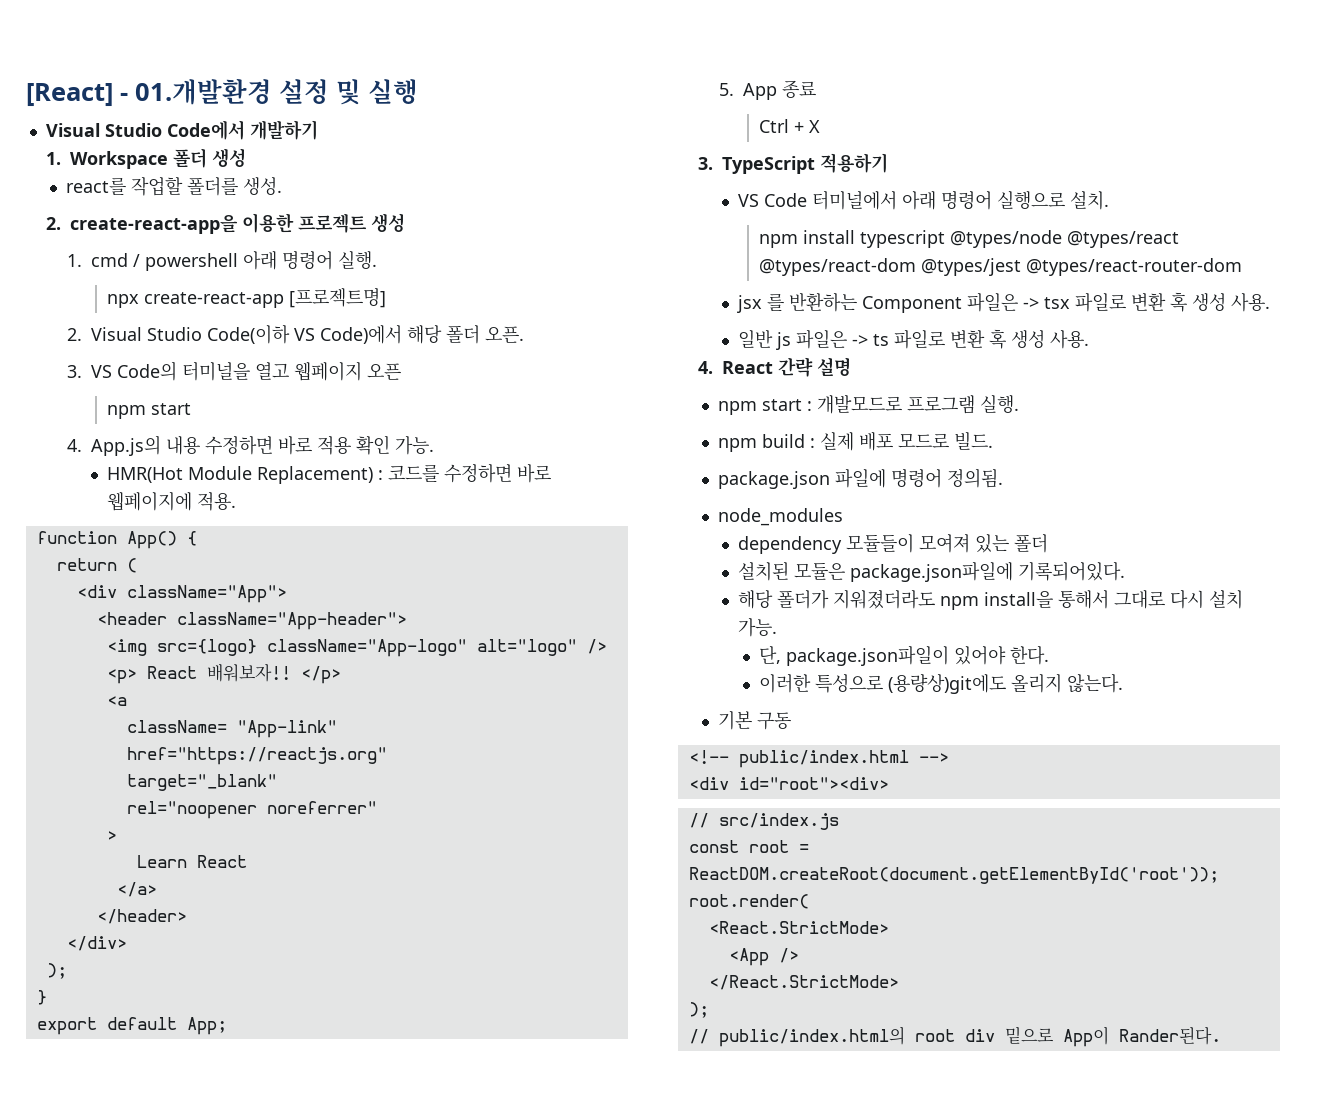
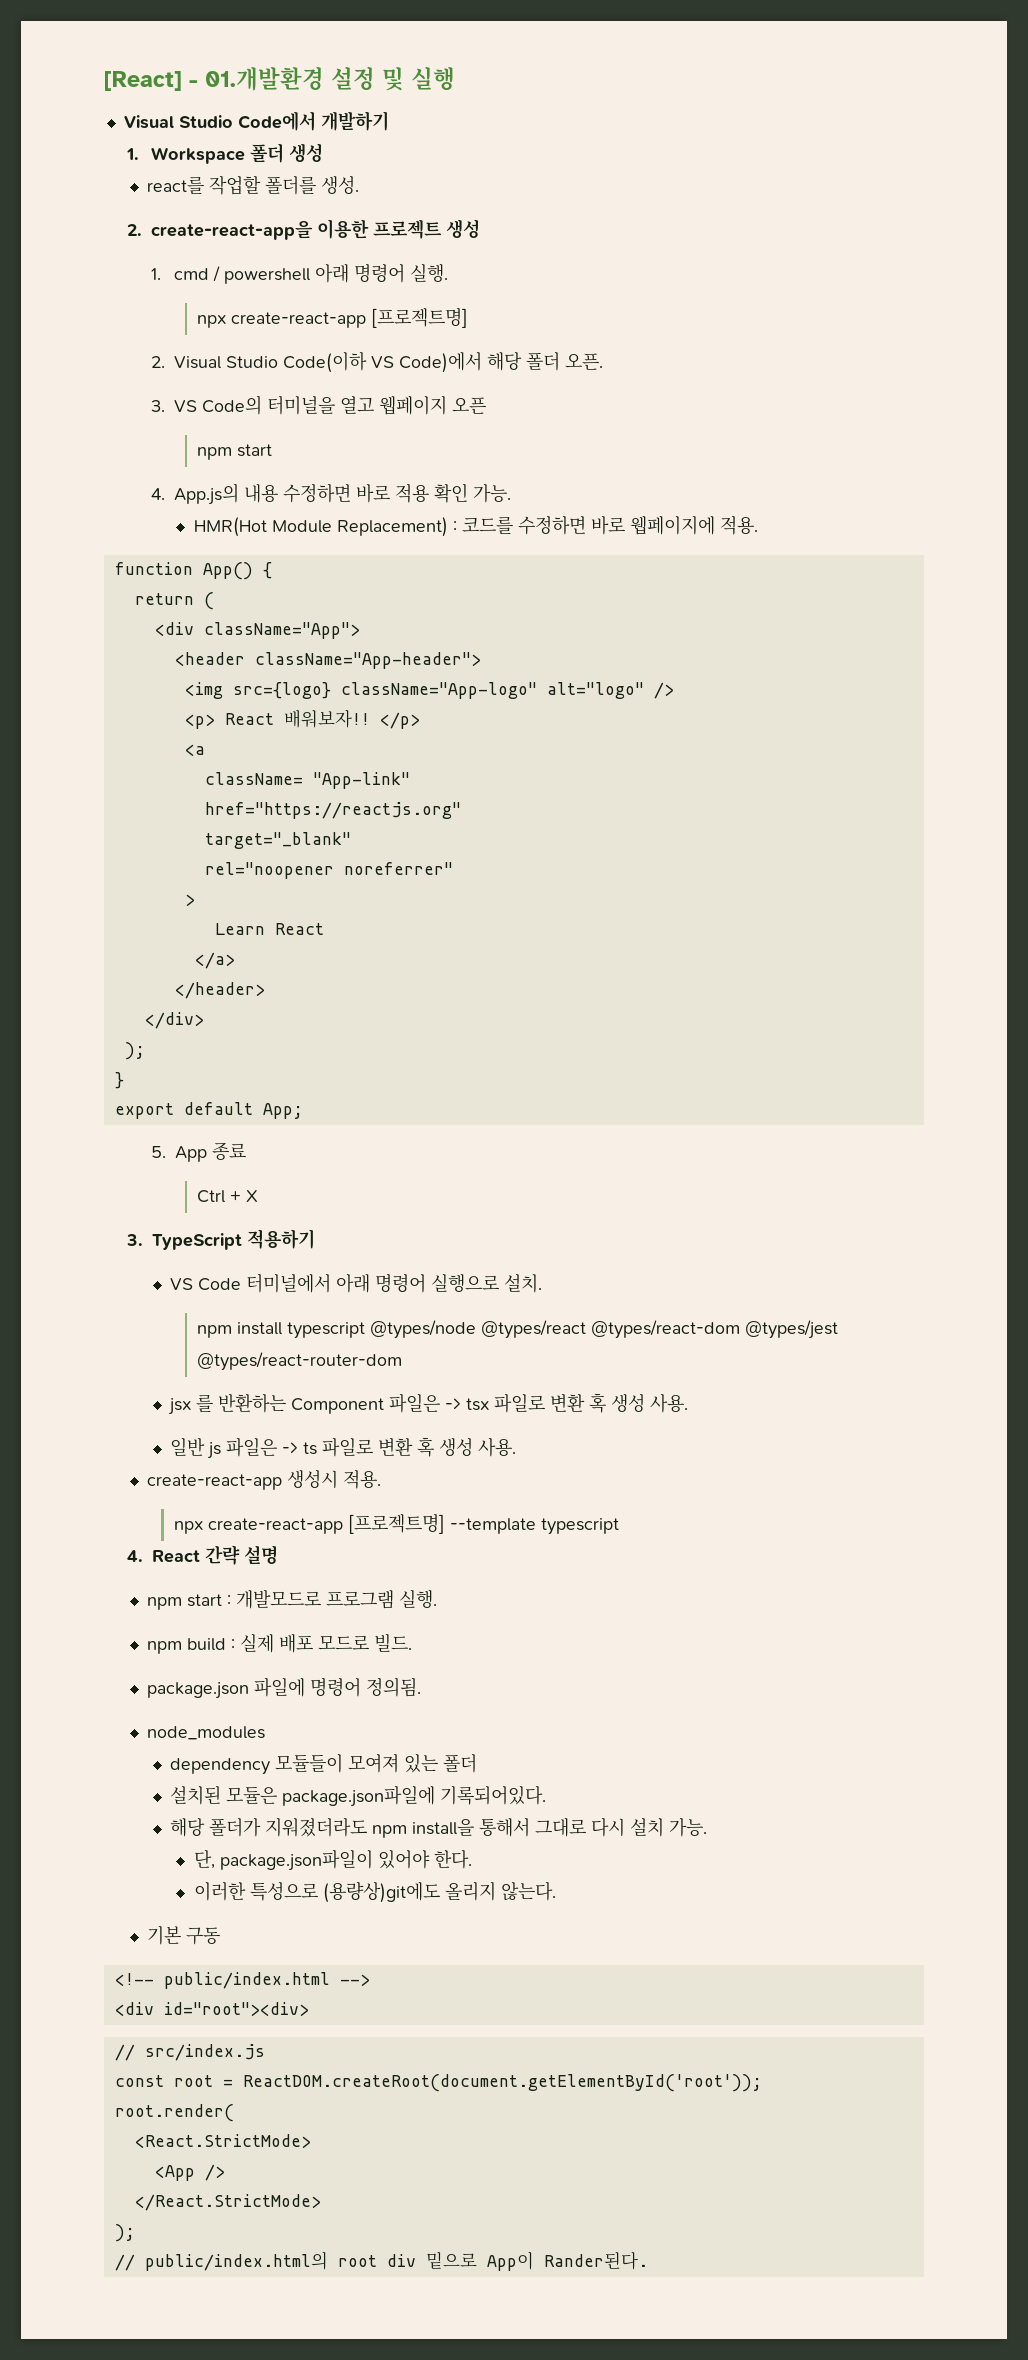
+ create-react-app 생성시 적용.
+ npx create-react-app [프로젝트명] --template typescript

